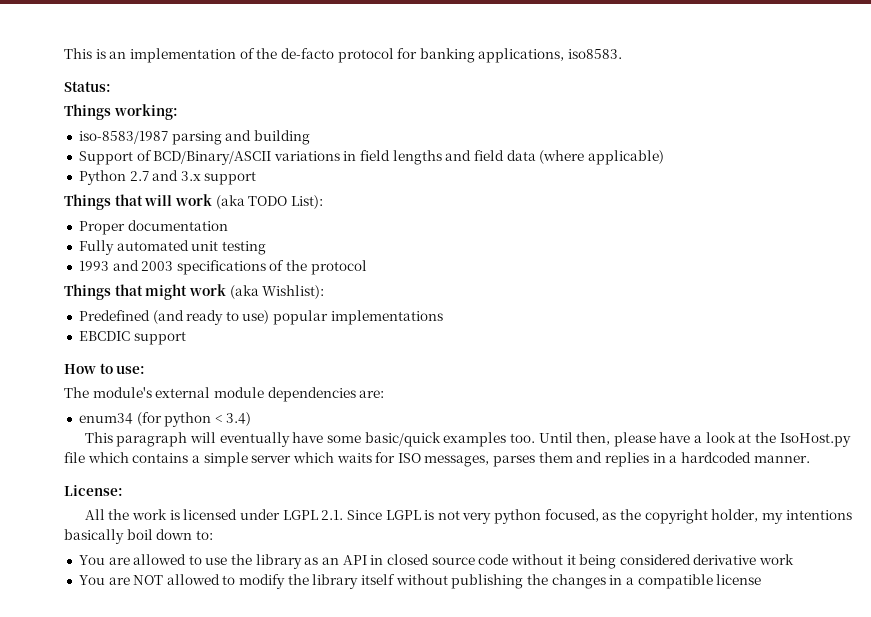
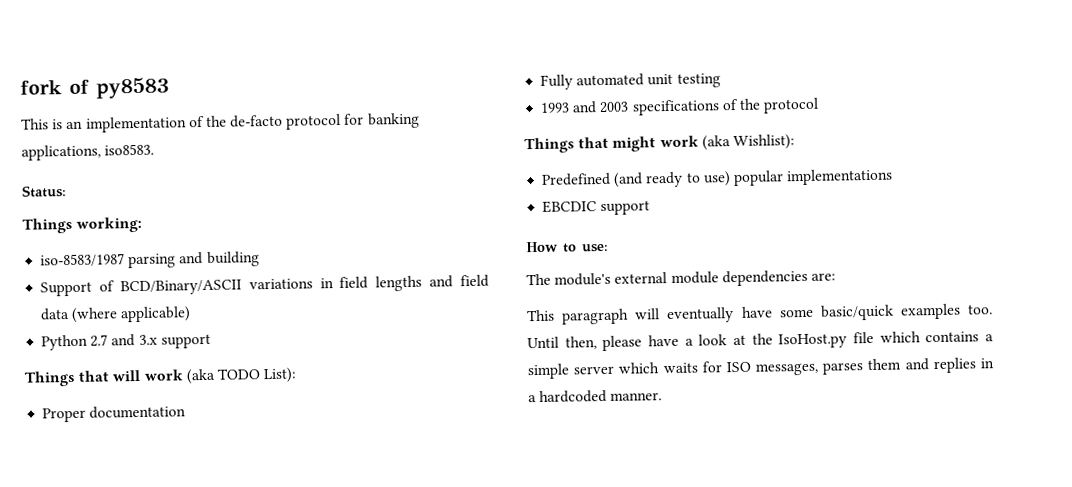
+ fork of py8583
- enum34 (for python < 3.4)
- License:
- All the work is licensed under LGPL 2.1. Since LGPL is not very python focused, as the copyright holder, my intentions basically boil down to:
- You are allowed to use the library as an API in closed source code without it being considered derivative work
- You are NOT allowed to modify the library itself without publishing the changes in a compatible license

